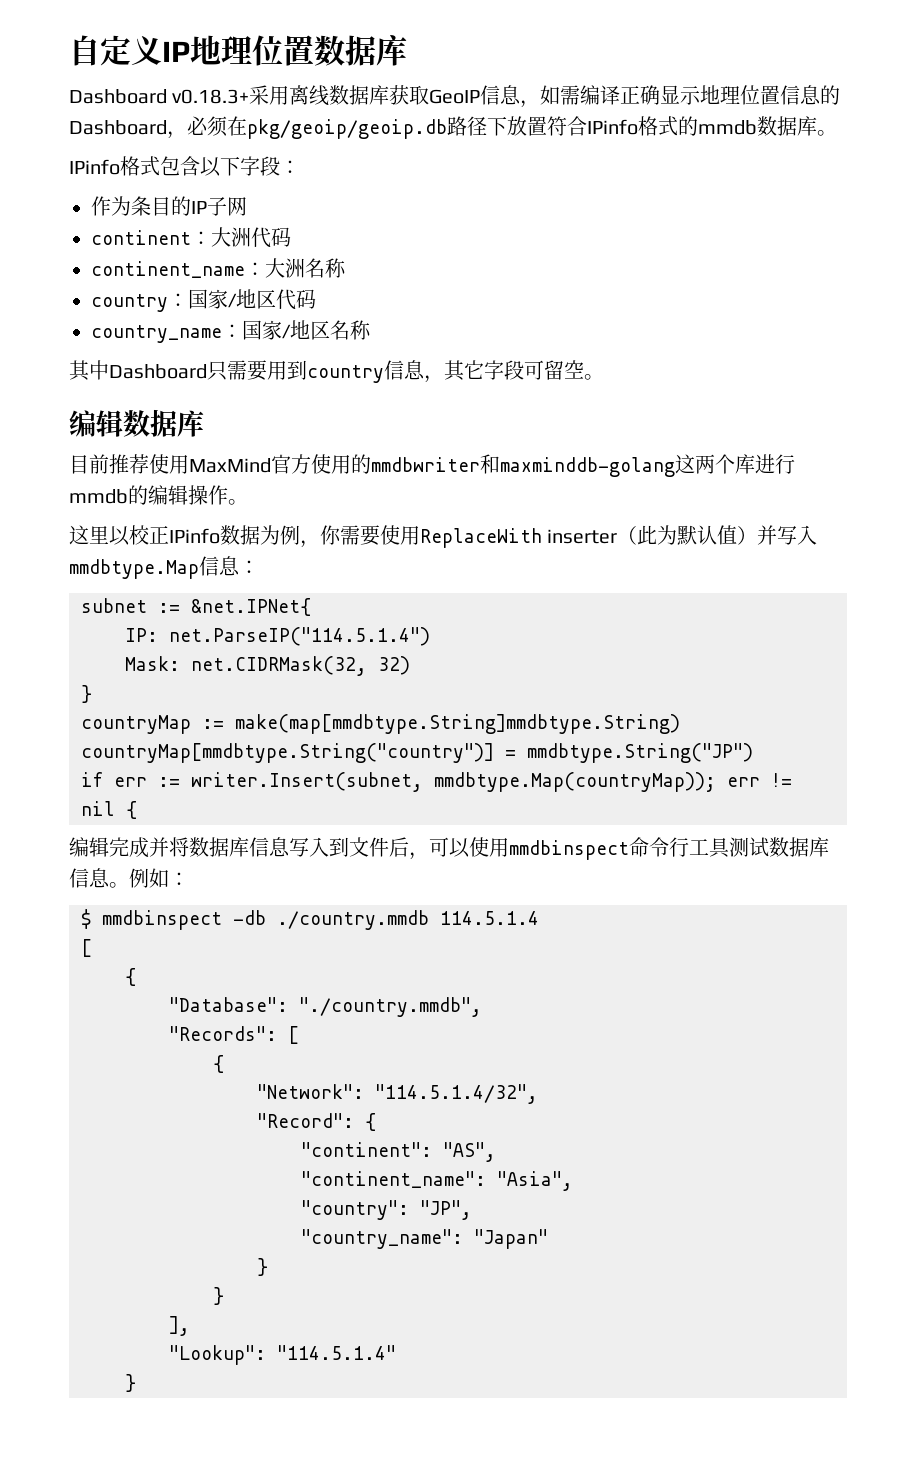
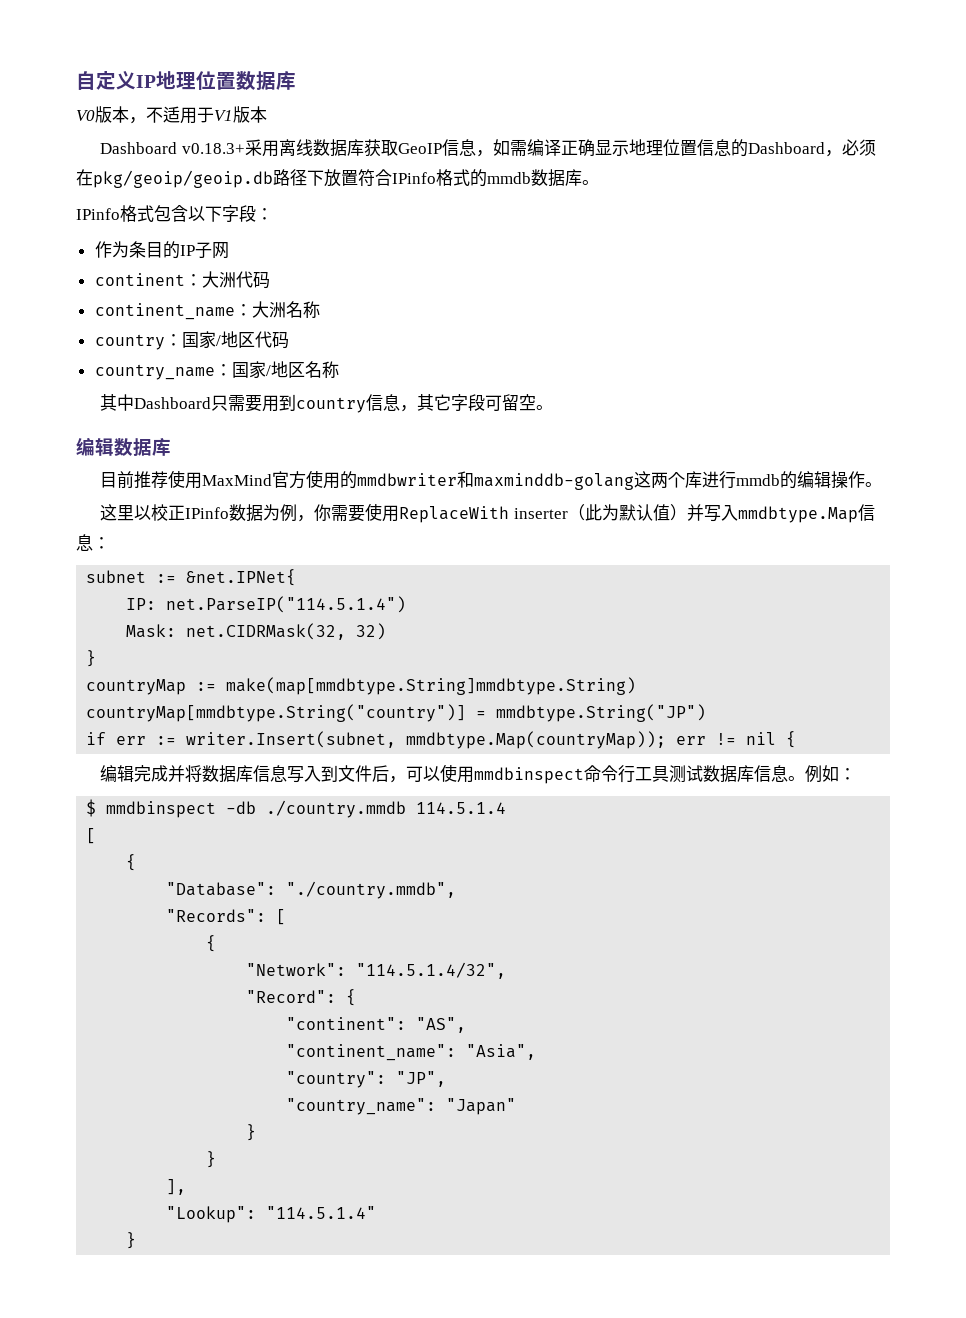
+ V0版本，不适用于V1版本

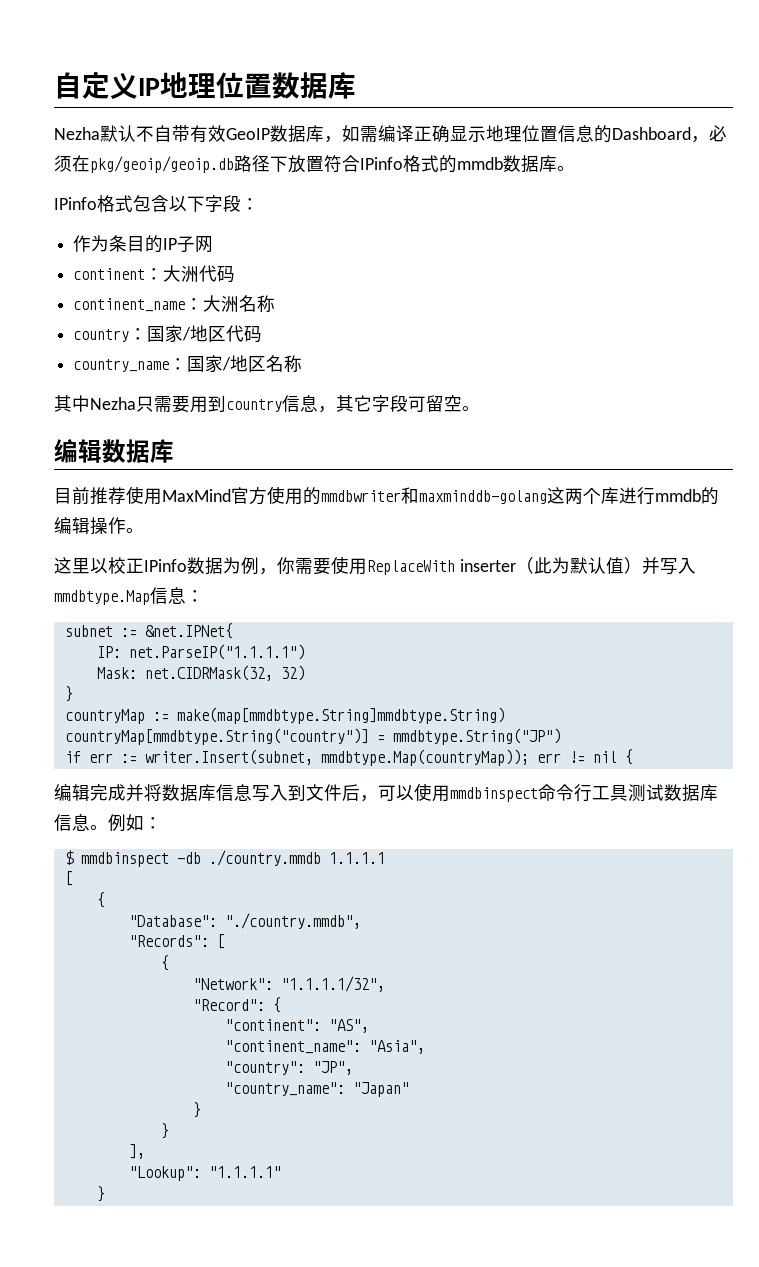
- V0版本，不适用于V1版本
- Dashboard v0.18.3+采用离线数据库获取GeoIP信息，如需编译正确显示地理位置信息的Dashboard，必须在pkg/geoip/geoip.db路径下放置符合IPinfo格式的mmdb数据库。
+ Nezha默认不自带有效GeoIP数据库，如需编译正确显示地理位置信息的Dashboard，必须在pkg/geoip/geoip.db路径下放置符合IPinfo格式的mmdb数据库。
- 其中Dashboard只需要用到country信息，其它字段可留空。
+ 其中Nezha只需要用到country信息，其它字段可留空。
- IP: net.ParseIP("114.5.1.4")
+ IP: net.ParseIP("1.1.1.1")
- $ mmdbinspect -db ./country.mmdb 114.5.1.4
+ $ mmdbinspect -db ./country.mmdb 1.1.1.1
- "Network": "114.5.1.4/32",
+ "Network": "1.1.1.1/32",
- "Lookup": "114.5.1.4"
+ "Lookup": "1.1.1.1"

